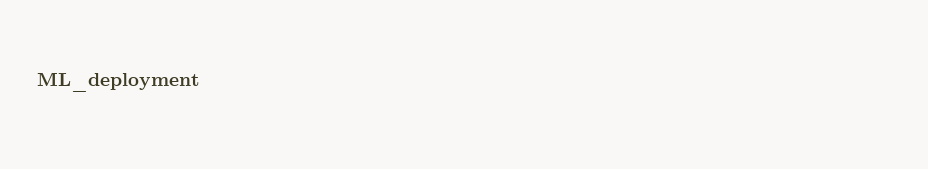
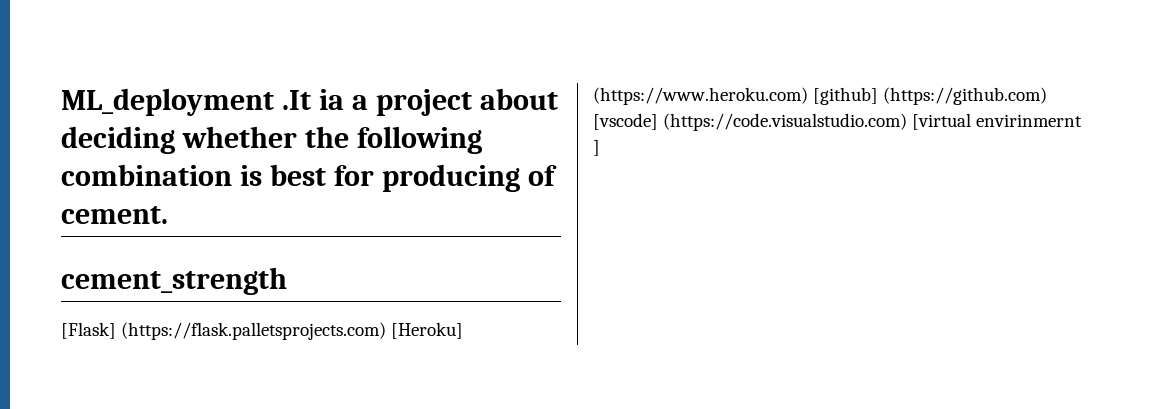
- ML_deployment
+ ML_deployment .It ia a project about deciding whether the following combination is best for producing of cement.
+ cement_strength
+ [Flask] (https://flask.palletsprojects.com) [Heroku] (https://www.heroku.com) [github] (https://github.com) [vscode] (https://code.visualstudio.com) [virtual envirinmernt ]

